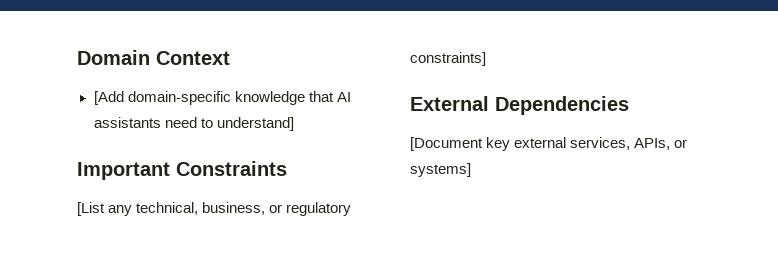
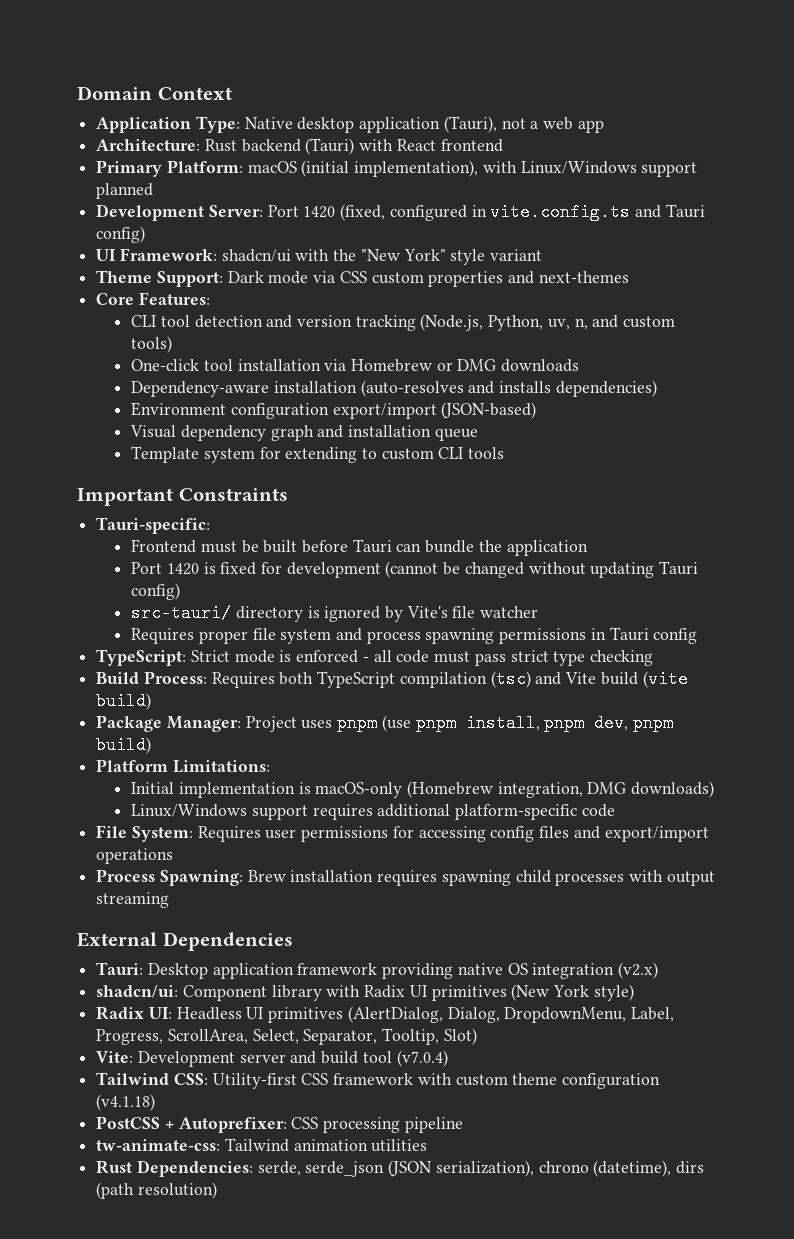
- [Add domain-specific knowledge that AI assistants need to understand]
+ Application Type: Native desktop application (Tauri), not a web app
+ Architecture: Rust backend (Tauri) with React frontend
+ Primary Platform: macOS (initial implementation), with Linux/Windows support planned
+ Development Server: Port 1420 (fixed, configured in vite.config.ts and Tauri config)
+ UI Framework: shadcn/ui with the "New York" style variant
+ Theme Support: Dark mode via CSS custom properties and next-themes
+ Core Features:
+ CLI tool detection and version tracking (Node.js, Python, uv, n, and custom tools)
+ One-click tool installation via Homebrew or DMG downloads
+ Dependency-aware installation (auto-resolves and installs dependencies)
+ Environment configuration export/import (JSON-based)
+ Visual dependency graph and installation queue
+ Template system for extending to custom CLI tools
  Important Constraints
- [List any technical, business, or regulatory constraints]
+ Tauri-specific:
+ Frontend must be built before Tauri can bundle the application
+ Port 1420 is fixed for development (cannot be changed without updating Tauri config)
+ src-tauri/ directory is ignored by Vite's file watcher
+ Requires proper file system and process spawning permissions in Tauri config
+ TypeScript: Strict mode is enforced - all code must pass strict type checking
+ Build Process: Requires both TypeScript compilation (tsc) and Vite build (vite build)
+ Package Manager: Project uses pnpm (use pnpm install, pnpm dev, pnpm build)
+ Platform Limitations:
+ Initial implementation is macOS-only (Homebrew integration, DMG downloads)
+ Linux/Windows support requires additional platform-specific code
+ File System: Requires user permissions for accessing config files and export/import operations
+ Process Spawning: Brew installation requires spawning child processes with output streaming
  External Dependencies
- [Document key external services, APIs, or systems]
+ Tauri: Desktop application framework providing native OS integration (v2.x)
+ shadcn/ui: Component library with Radix UI primitives (New York style)
+ Radix UI: Headless UI primitives (AlertDialog, Dialog, DropdownMenu, Label, Progress, ScrollArea, Select, Separator, Tooltip, Slot)
+ Vite: Development server and build tool (v7.0.4)
+ Tailwind CSS: Utility-first CSS framework with custom theme configuration (v4.1.18)
+ PostCSS + Autoprefixer: CSS processing pipeline
+ tw-animate-css: Tailwind animation utilities
+ Rust Dependencies: serde, serde_json (JSON serialization), chrono (datetime), dirs (path resolution)

